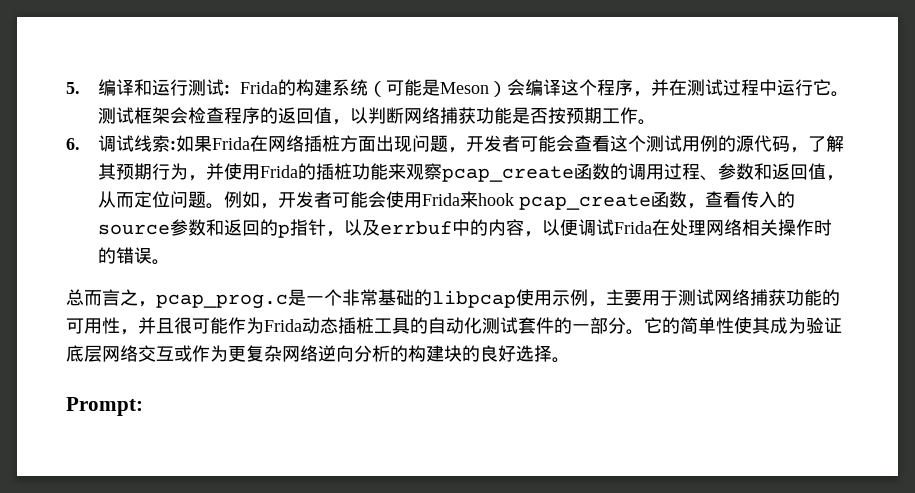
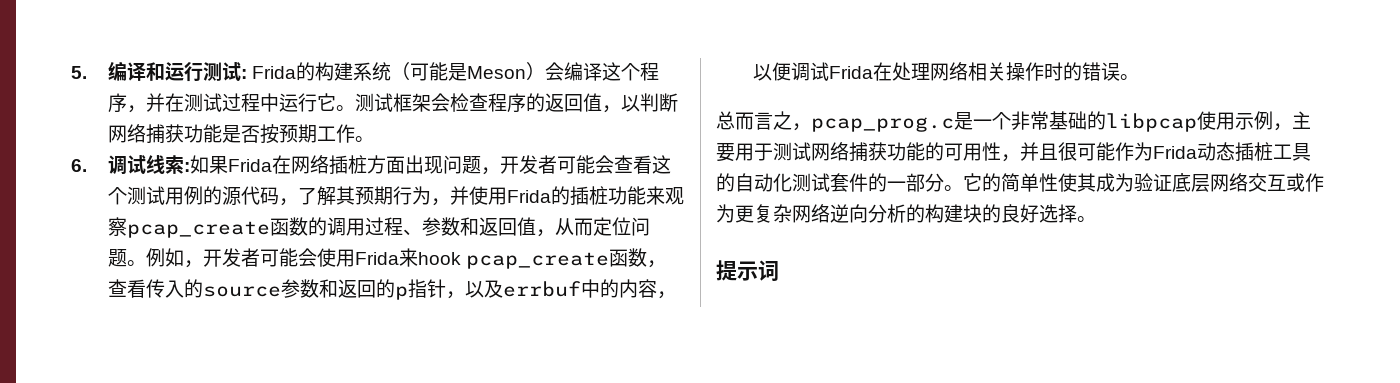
- Prompt:
+ 提示词

